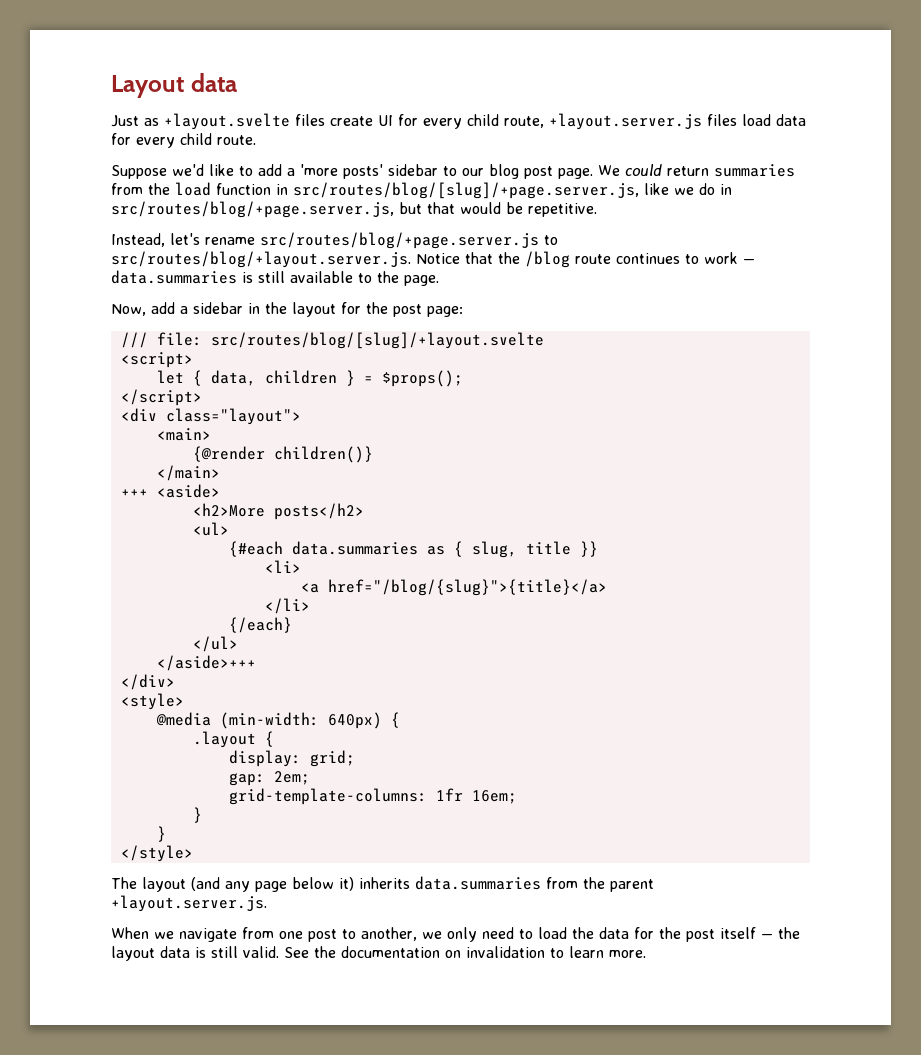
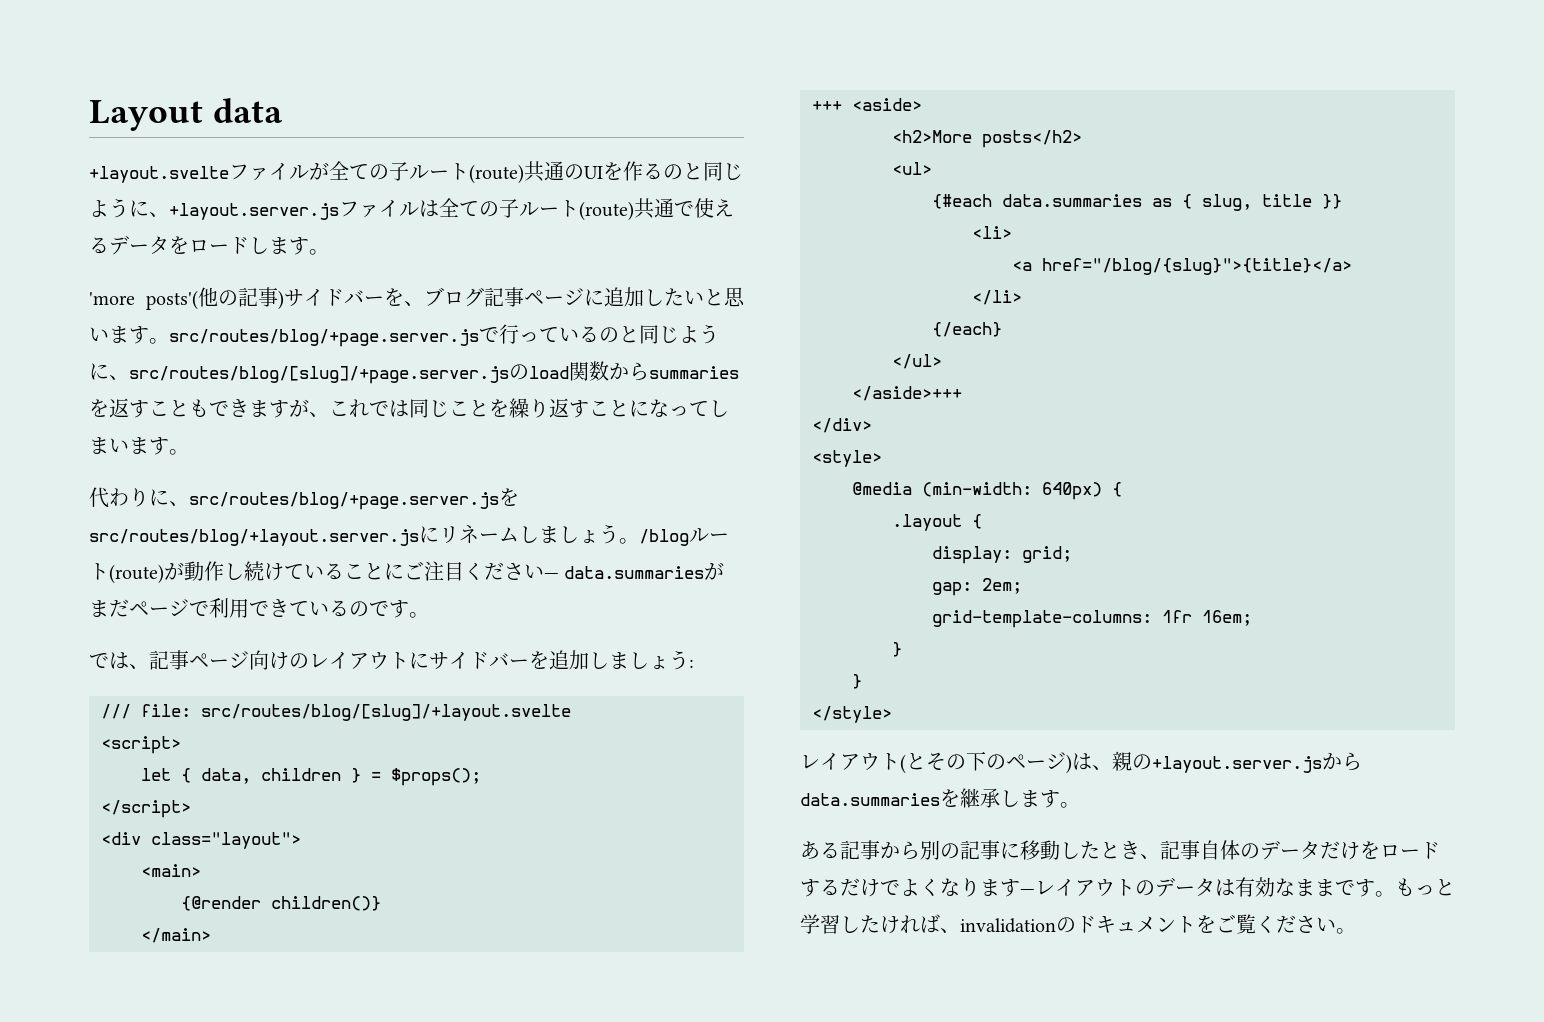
- Just as +layout.svelte files create UI for every child route, +layout.server.js files load data for every child route.
- Suppose we'd like to add a 'more posts' sidebar to our blog post page. We could return summaries from the load function in src/routes/blog/[slug]/+page.server.js, like we do in src/routes/blog/+page.server.js, but that would be repetitive.
- Instead, let's rename src/routes/blog/+page.server.js to src/routes/blog/+layout.server.js. Notice that the /blog route continues to work — data.summaries is still available to the page.
- Now, add a sidebar in the layout for the post page:
+ +layout.svelteファイルが全ての子ルート(route)共通のUIを作るのと同じように、+layout.server.jsファイルは全ての子ルート(route)共通で使えるデータをロードします。
+ 'more posts'(他の記事)サイドバーを、ブログ記事ページに追加したいと思います。src/routes/blog/+page.server.jsで行っているのと同じように、src/routes/blog/[slug]/+page.server.jsのload関数からsummariesを返すこともできますが、これでは同じことを繰り返すことになってしまいます。
+ 代わりに、src/routes/blog/+page.server.jsをsrc/routes/blog/+layout.server.jsにリネームしましょう。/blogルート(route)が動作し続けていることにご注目ください— data.summariesがまだページで利用できているのです。
+ では、記事ページ向けのレイアウトにサイドバーを追加しましょう:
- The layout (and any page below it) inherits data.summaries from the parent +layout.server.js.
- When we navigate from one post to another, we only need to load the data for the post itself — the layout data is still valid. See the documentation on invalidation to learn more.
+ レイアウト(とその下のページ)は、親の+layout.server.jsからdata.summariesを継承します。
+ ある記事から別の記事に移動したとき、記事自体のデータだけをロードするだけでよくなります—レイアウトのデータは有効なままです。もっと学習したければ、invalidationのドキュメントをご覧ください。

